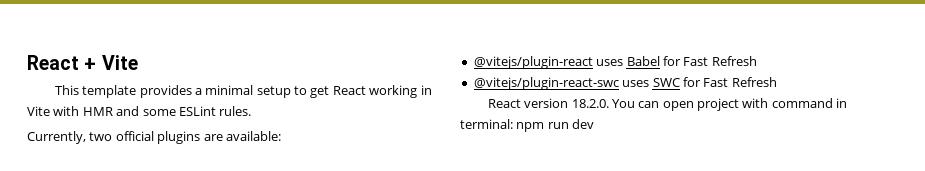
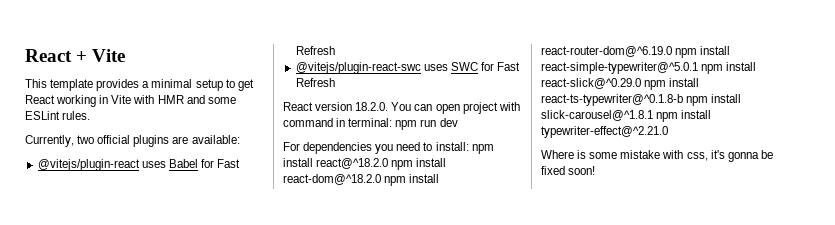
+ For dependencies you need to install: npm install react@^18.2.0 npm install react-dom@^18.2.0 npm install react-router-dom@^6.19.0 npm install react-simple-typewriter@^5.0.1 npm install react-slick@^0.29.0 npm install react-ts-typewriter@^0.1.8-b npm install slick-carousel@^1.8.1 npm install typewriter-effect@^2.21.0
+ Where is some mistake with css, it's gonna be fixed soon!

